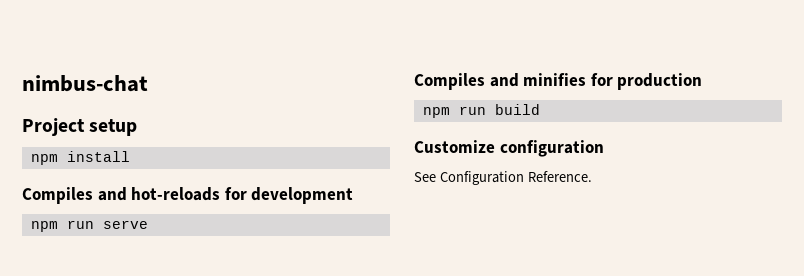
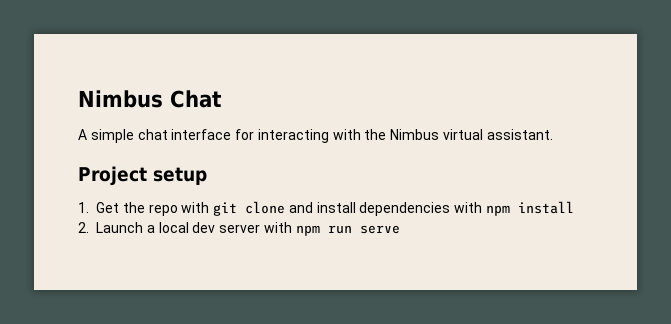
- nimbus-chat
+ Nimbus Chat
+ A simple chat interface for interacting with the Nimbus virtual assistant.
  Project setup
- npm install
- Compiles and hot-reloads for development
- npm run serve
- Compiles and minifies for production
- npm run build
- Customize configuration
- See Configuration Reference.
+ 1. Get the repo with git clone and install dependencies with npm install
+ 2. Launch a local dev server with npm run serve

